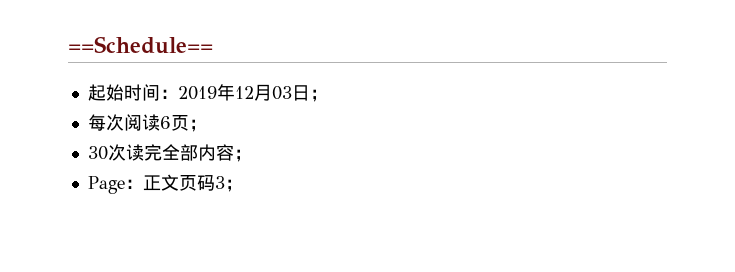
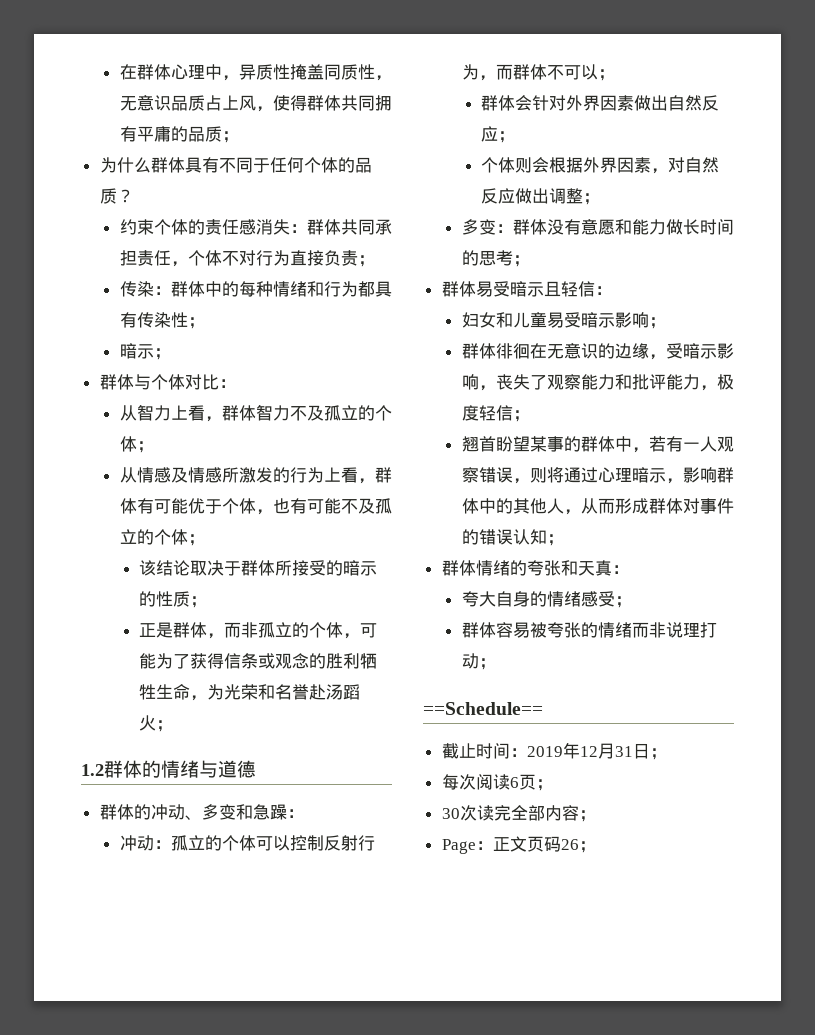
+ 在群体心理中，异质性掩盖同质性，无意识品质占上风，使得群体共同拥有平庸的品质；
+ 为什么群体具有不同于任何个体的品质？
+ 约束个体的责任感消失：群体共同承担责任，个体不对行为直接负责；
+ 传染：群体中的每种情绪和行为都具有传染性；
+ 暗示；
+ 群体与个体对比：
+ 从智力上看，群体智力不及孤立的个体；
+ 从情感及情感所激发的行为上看，群体有可能优于个体，也有可能不及孤立的个体；
+ 该结论取决于群体所接受的暗示的性质；
+ 正是群体，而非孤立的个体，可能为了获得信条或观念的胜利牺牲生命，为光荣和名誉赴汤蹈火；
+ 1.2群体的情绪与道德
+ 群体的冲动、多变和急躁：
+ 冲动：孤立的个体可以控制反射行为，而群体不可以；
+ 群体会针对外界因素做出自然反应；
+ 个体则会根据外界因素，对自然反应做出调整；
+ 多变：群体没有意愿和能力做长时间的思考；
+ 群体易受暗示且轻信：
+ 妇女和儿童易受暗示影响；
+ 群体徘徊在无意识的边缘，受暗示影响，丧失了观察能力和批评能力，极度轻信；
+ 翘首盼望某事的群体中，若有一人观察错误，则将通过心理暗示，影响群体中的其他人，从而形成群体对事件的错误认知；
+ 群体情绪的夸张和天真：
+ 夸大自身的情绪感受；
+ 群体容易被夸张的情绪而非说理打动；
- 起始时间：2019年12月03日；
+ 截止时间：2019年12月31日；
- Page：正文页码3；
+ Page：正文页码26；

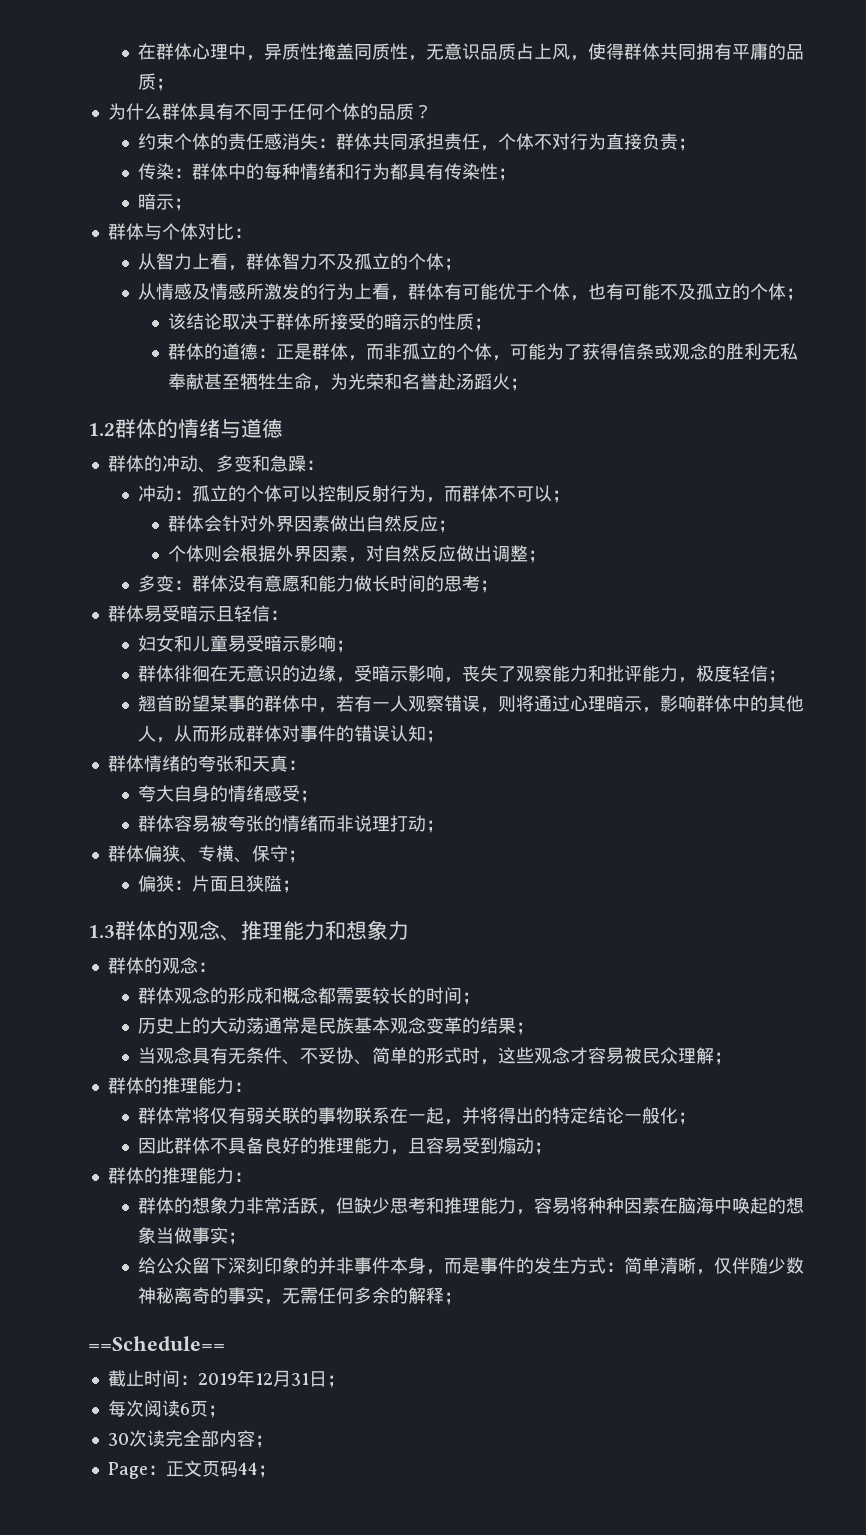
- 正是群体，而非孤立的个体，可能为了获得信条或观念的胜利牺牲生命，为光荣和名誉赴汤蹈火；
+ 群体的道德：正是群体，而非孤立的个体，可能为了获得信条或观念的胜利无私奉献甚至牺牲生命，为光荣和名誉赴汤蹈火；
+ 群体偏狭、专横、保守；
+ 偏狭：片面且狭隘；
+ 1.3群体的观念、推理能力和想象力
+ 群体的观念：
+ 群体观念的形成和概念都需要较长的时间；
+ 历史上的大动荡通常是民族基本观念变革的结果；
+ 当观念具有无条件、不妥协、简单的形式时，这些观念才容易被民众理解；
+ 群体的推理能力：
+ 群体常将仅有弱关联的事物联系在一起，并将得出的特定结论一般化；
+ 因此群体不具备良好的推理能力，且容易受到煽动；
+ 群体的推理能力：
+ 群体的想象力非常活跃，但缺少思考和推理能力，容易将种种因素在脑海中唤起的想象当做事实；
+ 给公众留下深刻印象的并非事件本身，而是事件的发生方式：简单清晰，仅伴随少数神秘离奇的事实，无需任何多余的解释；
- Page：正文页码26；
+ Page：正文页码44；

